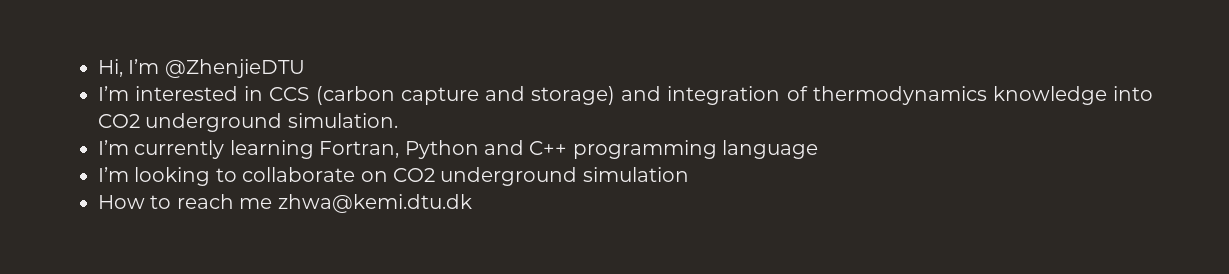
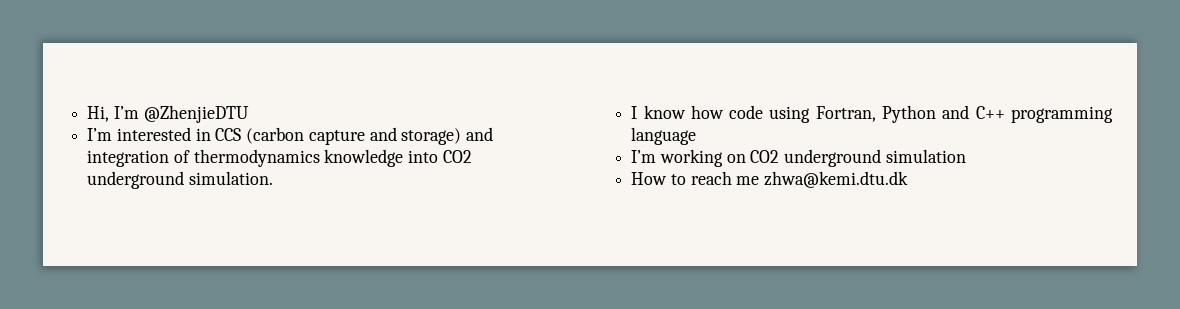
- I’m currently learning Fortran, Python and C++ programming language
+ I know how code using Fortran, Python and C++ programming language
- I’m looking to collaborate on CO2 underground simulation
+ I’m working on CO2 underground simulation

